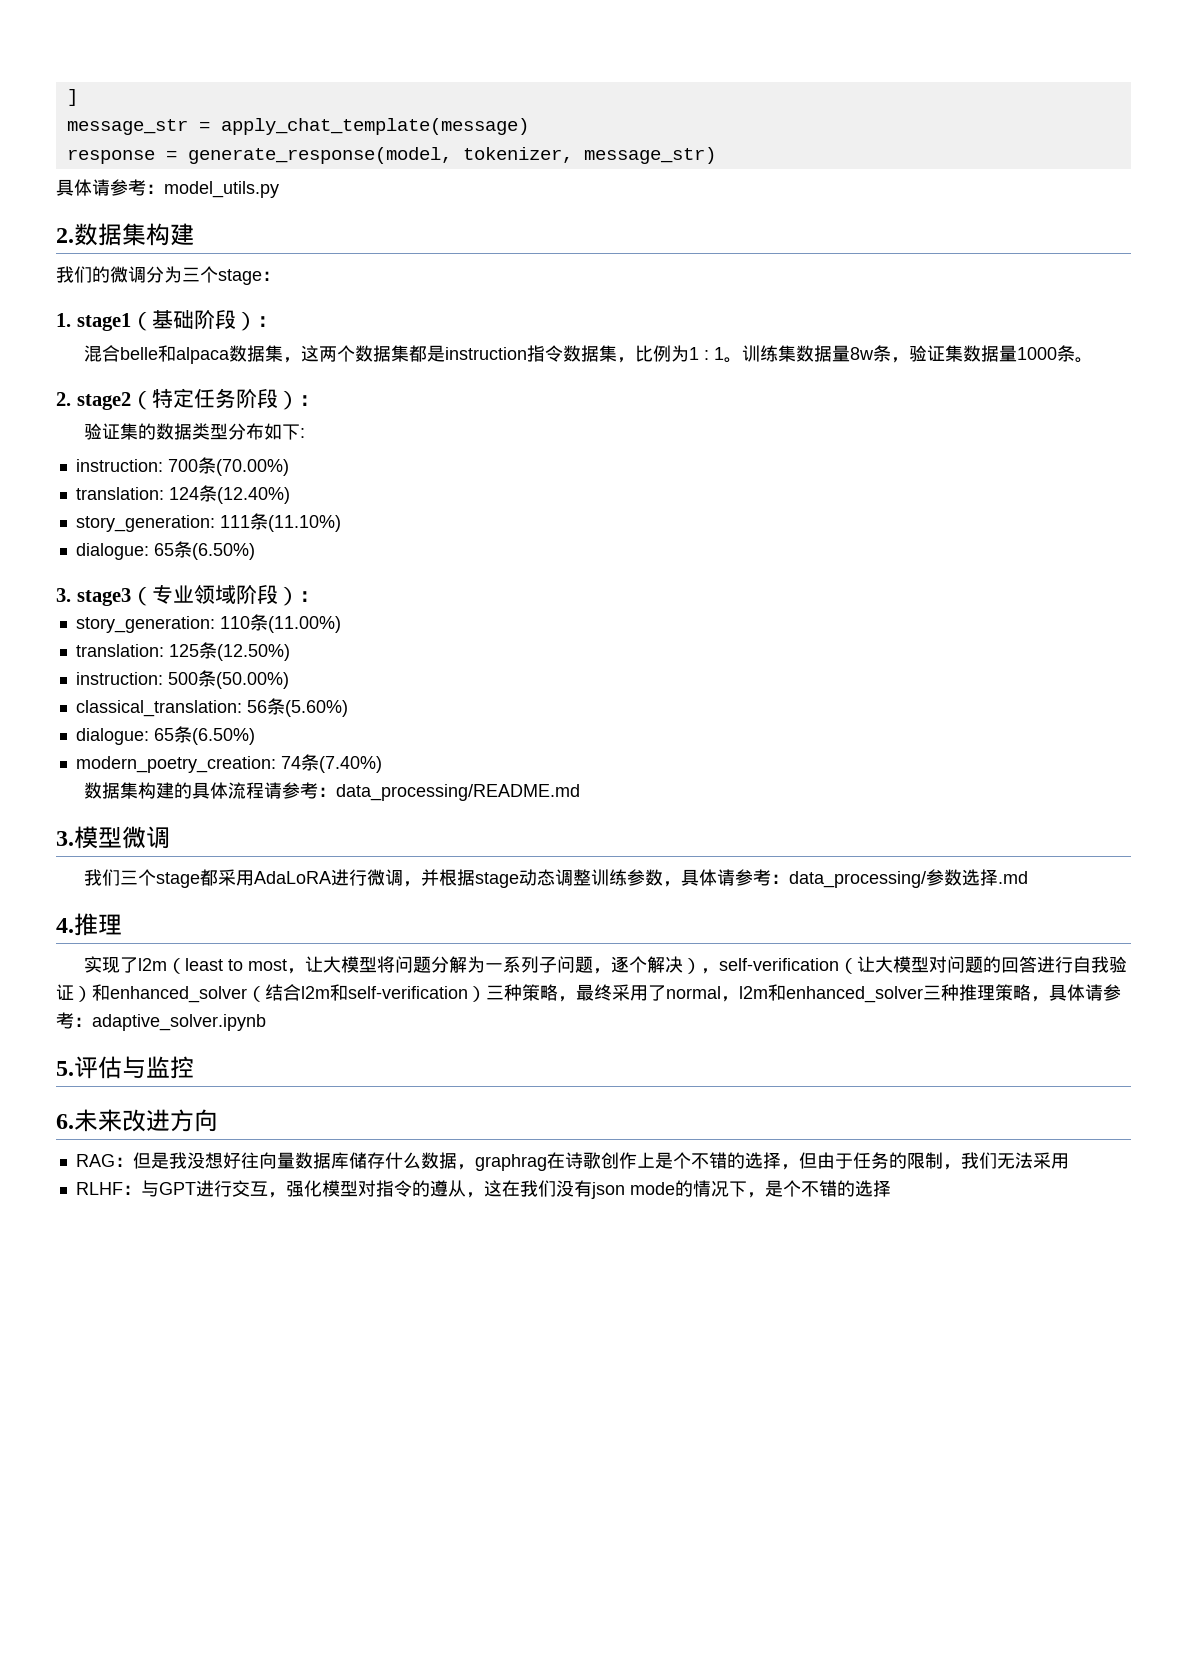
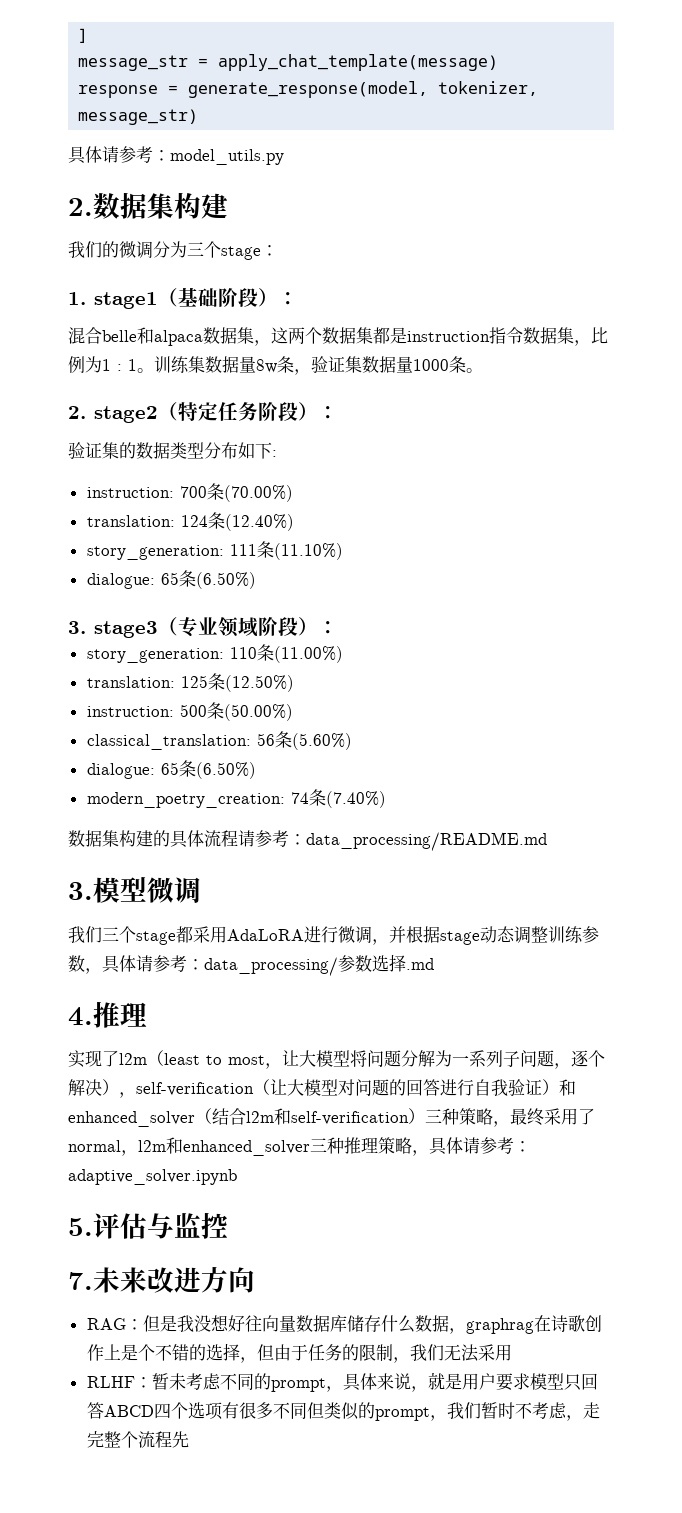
- 6.未来改进方向
+ 7.未来改进方向
- RLHF：与GPT进行交互，强化模型对指令的遵从，这在我们没有json mode的情况下，是个不错的选择
+ RLHF：暂未考虑不同的prompt，具体来说，就是用户要求模型只回答ABCD四个选项有很多不同但类似的prompt，我们暂时不考虑，走完整个流程先

